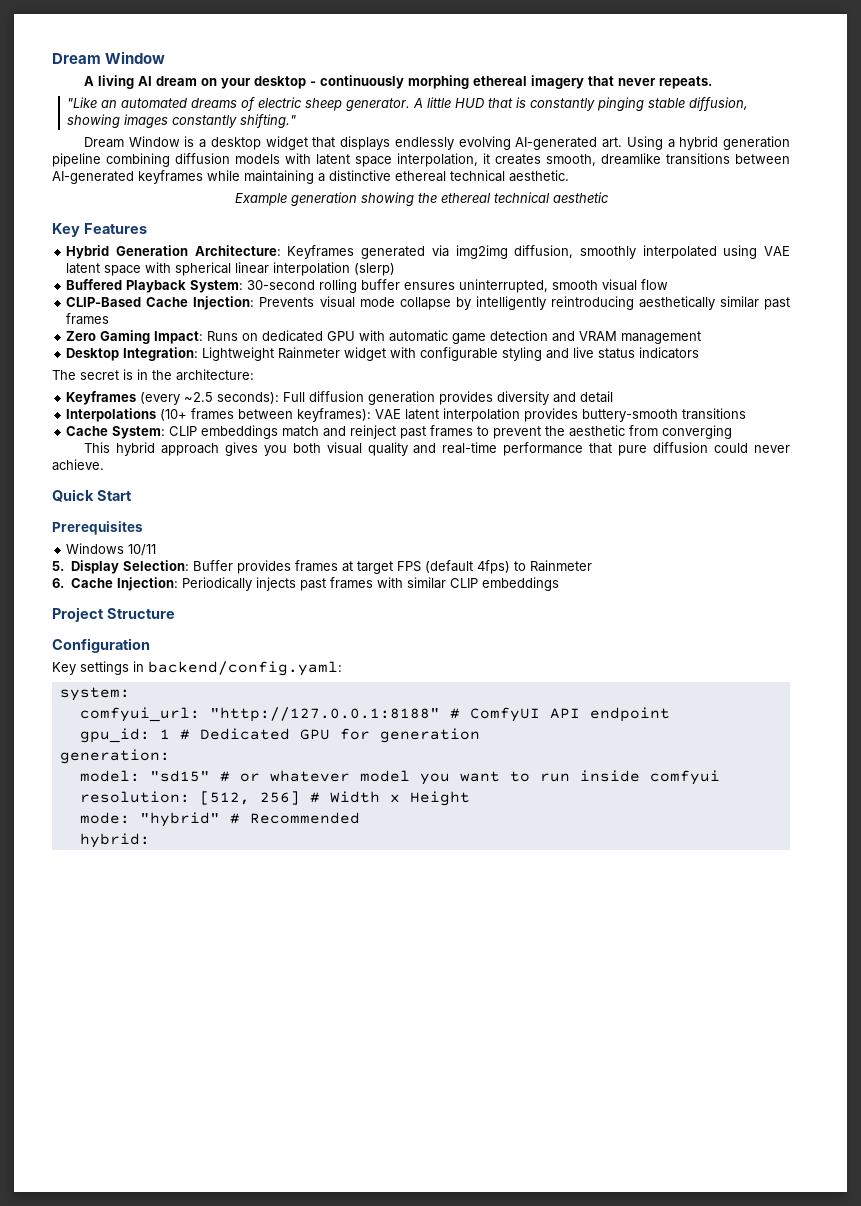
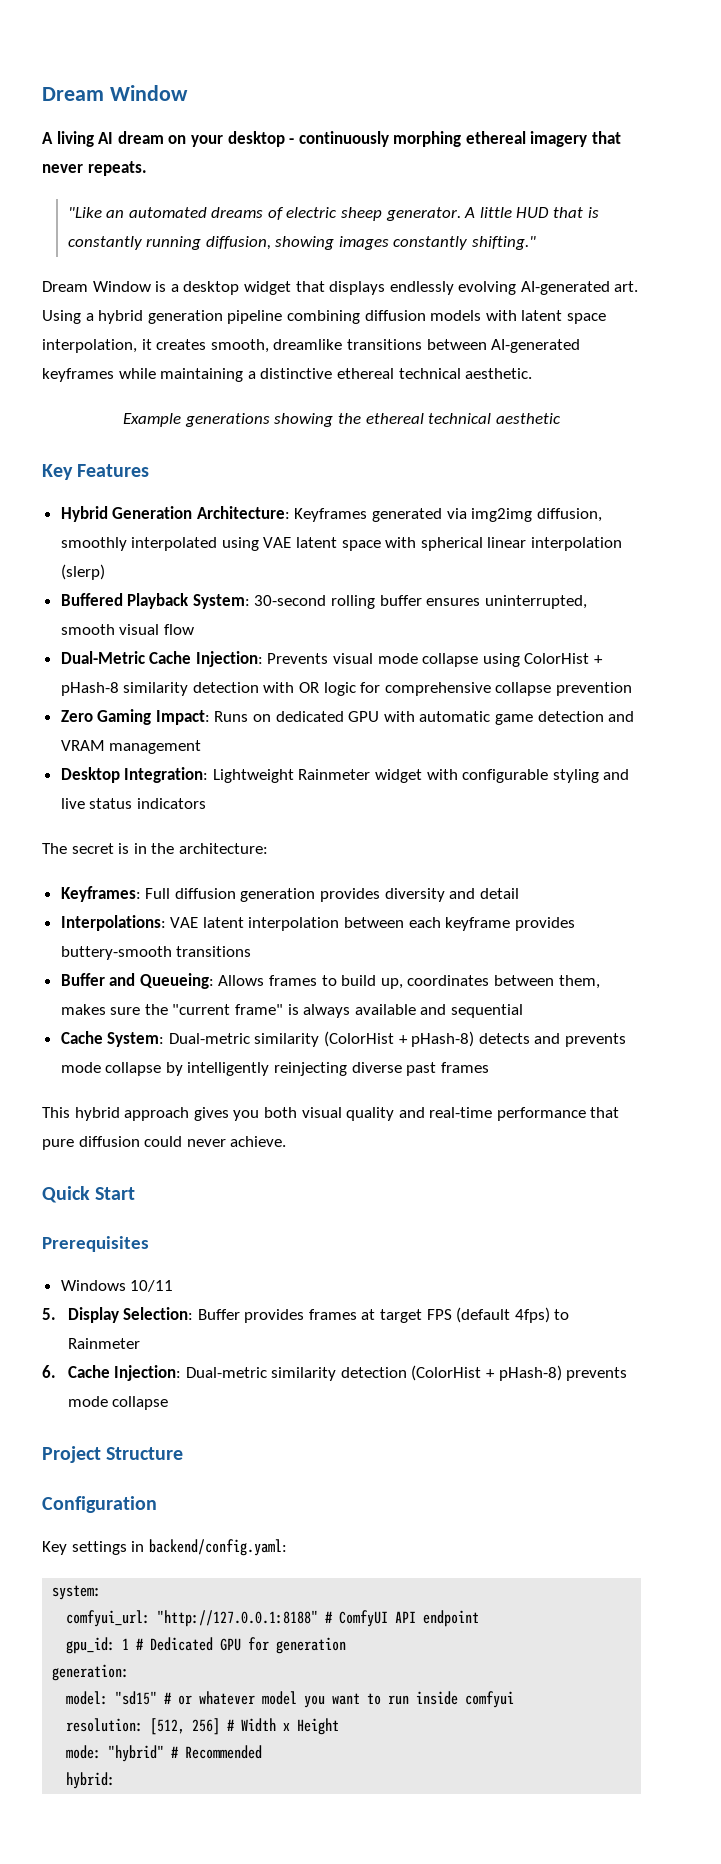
- A little HUD that is constantly pinging stable diffusion, showing images constantly shifting."
+ A little HUD that is constantly running diffusion, showing images constantly shifting."
- Example generation showing the ethereal technical aesthetic
+ Example generations showing the ethereal technical aesthetic
- CLIP-Based Cache Injection: Prevents visual mode collapse by intelligently reintroducing aesthetically similar past frames
+ Dual-Metric Cache Injection: Prevents visual mode collapse using ColorHist + pHash-8 similarity detection with OR logic for comprehensive collapse prevention
- Keyframes (every ~2.5 seconds): Full diffusion generation provides diversity and detail
+ Keyframes: Full diffusion generation provides diversity and detail
- Interpolations (10+ frames between keyframes): VAE latent interpolation provides buttery-smooth transitions
- Cache System: CLIP embeddings match and reinject past frames to prevent the aesthetic from converging
+ Interpolations: VAE latent interpolation between each keyframe provides buttery-smooth transitions
+ Buffer and Queueing: Allows frames to build up, coordinates between them, makes sure the "current frame" is always available and sequential
+ Cache System: Dual-metric similarity (ColorHist + pHash-8) detects and prevents mode collapse by intelligently reinjecting diverse past frames
- 6. Cache Injection: Periodically injects past frames with similar CLIP embeddings
+ 6. Cache Injection: Dual-metric similarity detection (ColorHist + pHash-8) prevents mode collapse

